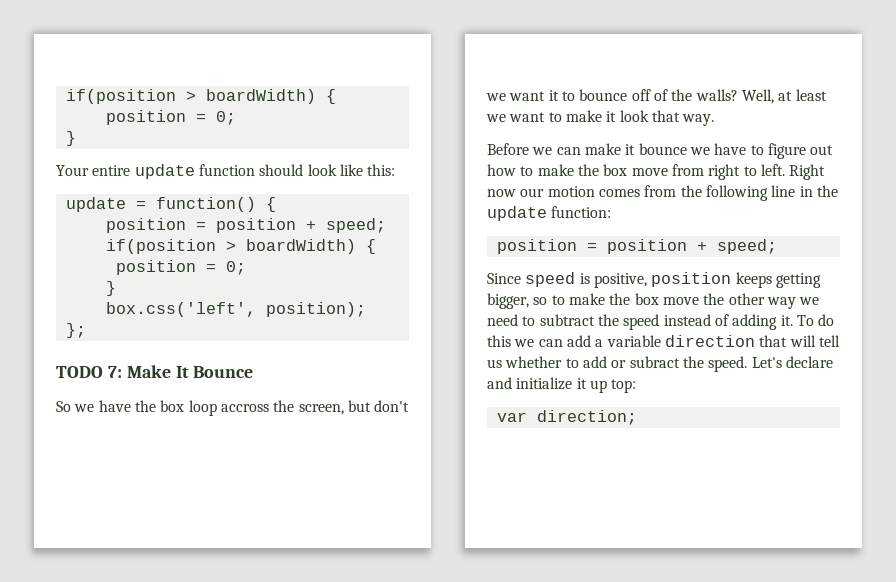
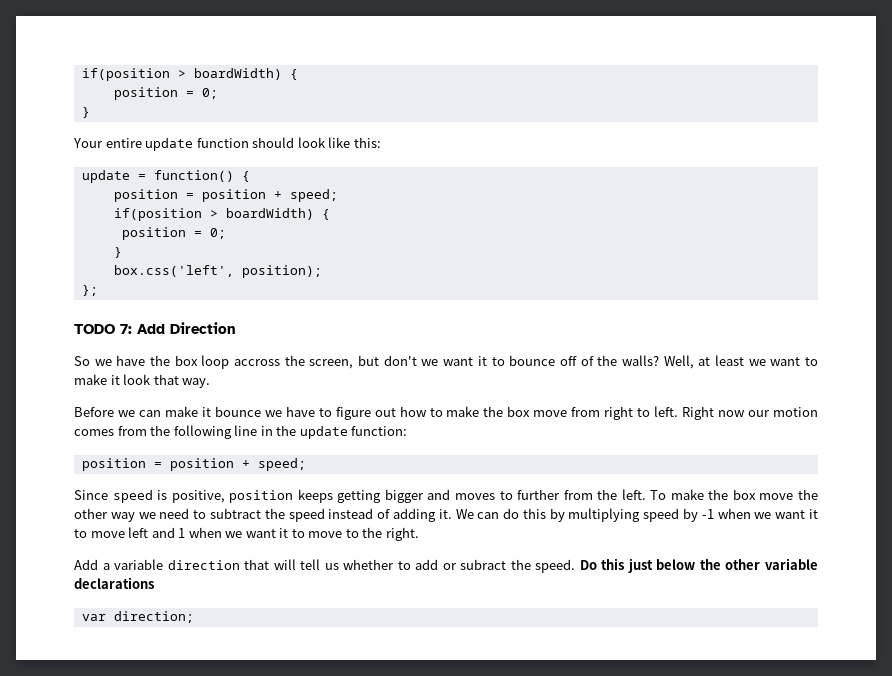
- TODO 7: Make It Bounce
+ TODO 7: Add Direction
- Since speed is positive, position keeps getting bigger, so to make the box move the other way we need to subtract the speed instead of adding it.
+ Since speed is positive, position keeps getting bigger and moves to further from the left. To make the box move the other way we need to subtract the speed instead of adding it.
- To do this we can add a variable direction that will tell us whether to add or subract the speed.
+ We can do this by multiplying speed by -1 when we want it to move left and 1 when we want it to move to the right.
+ Add a variable direction that will tell us whether to add or subract the speed.
- Let's declare and initialize it up top:
+ Do this just below the other variable declarations

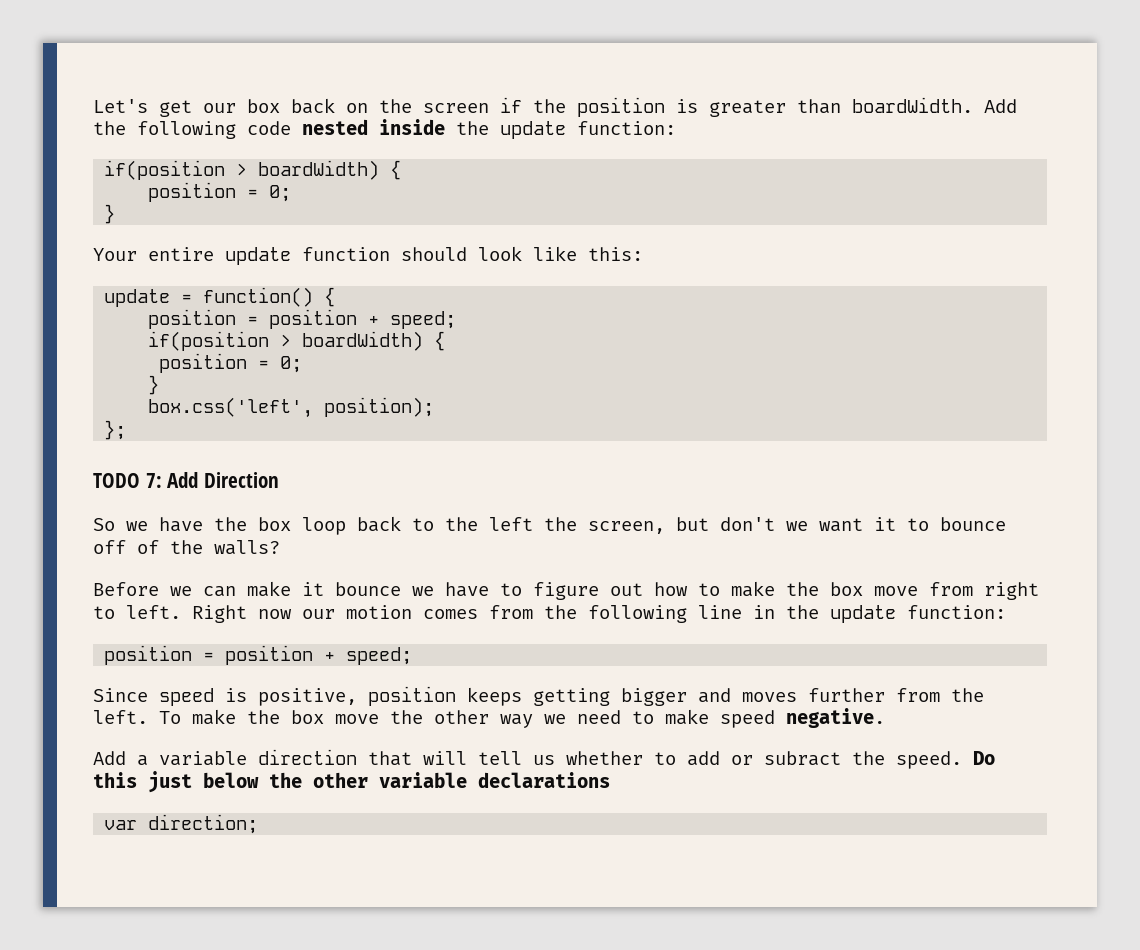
+ Let's get our box back on the screen if the position is greater than boardWidth. Add the following code nested inside the update function:
- So we have the box loop accross the screen, but don't we want it to bounce off of the walls? Well, at least we want to make it look that way.
+ So we have the box loop back to the left the screen, but don't we want it to bounce off of the walls?
- Since speed is positive, position keeps getting bigger and moves to further from the left.
+ Since speed is positive, position keeps getting bigger and moves further from the left.
- To make the box move the other way we need to subtract the speed instead of adding it. We can do this by multiplying speed by -1 when we want it to move left and 1 when we want it to move to the right.
+ To make the box move the other way we need to make speed negative.

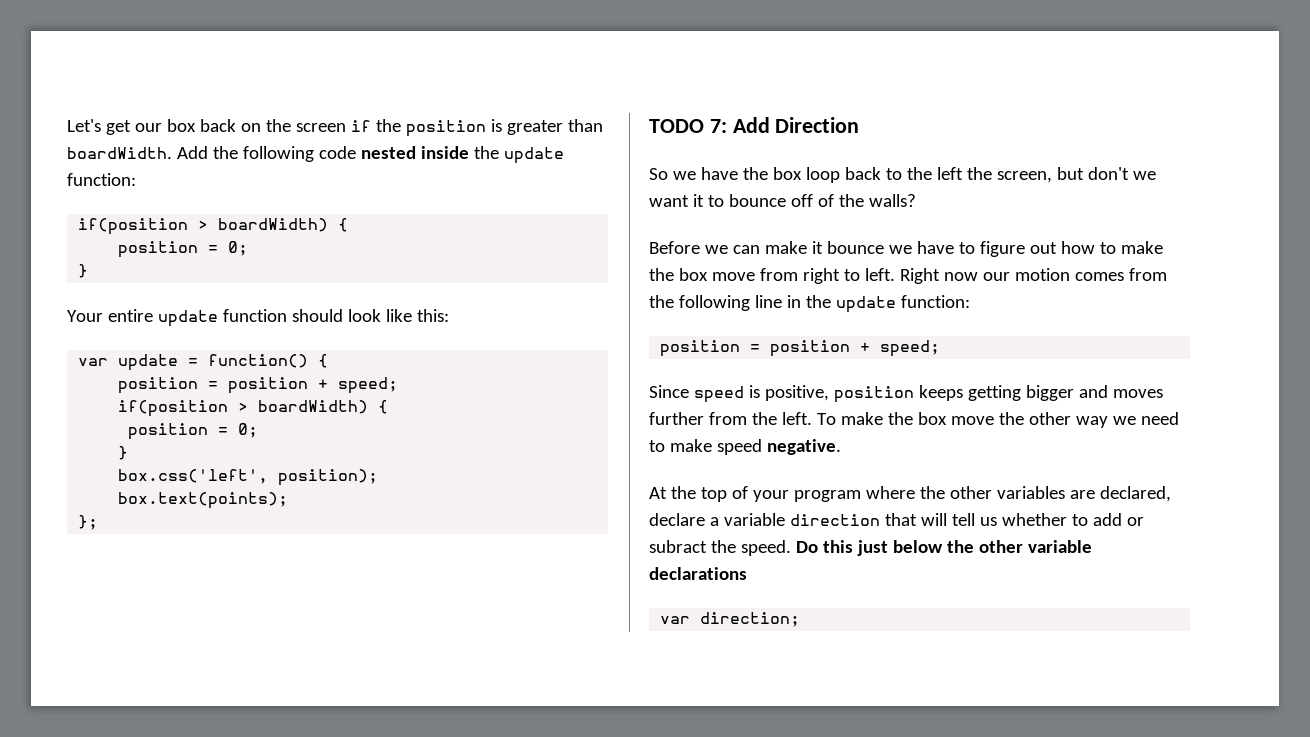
- update = function() {
+ var update = function() {
+ box.text(points);
- Add a variable direction that will tell us whether to add or subract the speed.
+ At the top of your program where the other variables are declared, declare a variable direction that will tell us whether to add or subract the speed.

